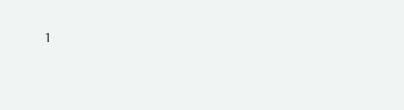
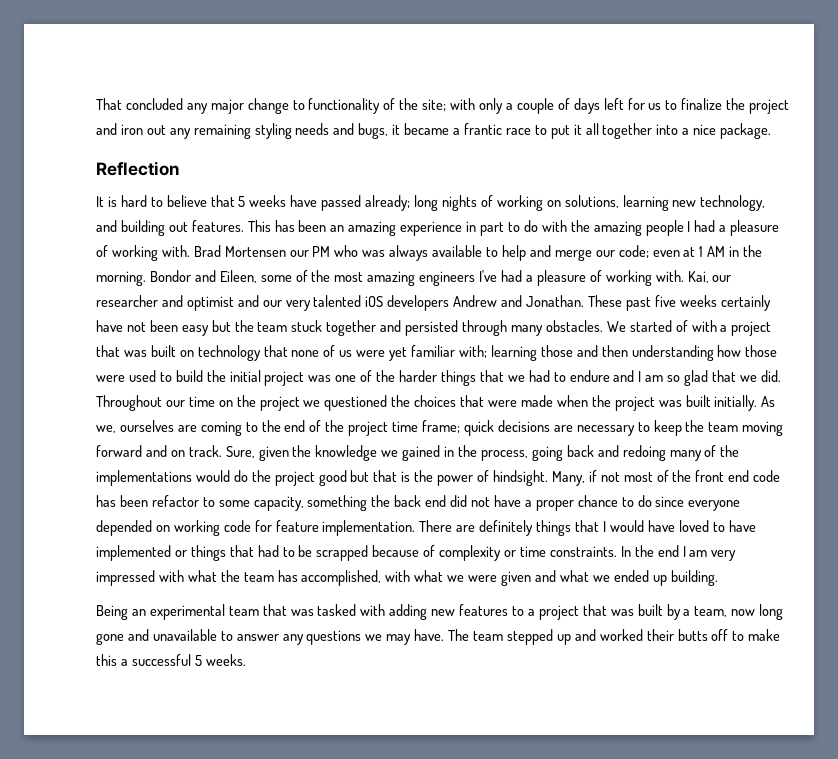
- 1
+ That concluded any major change to functionality of the site; with only a couple of days left for us to finalize the project and iron out any remaining styling needs and bugs, it became a frantic race to put it all together into a nice package.
+ Reflection
+ It is hard to believe that 5 weeks have passed already; long nights of working on solutions, learning new technology, and building out features. This has been an amazing experience in part to do with the amazing people I had a pleasure of working with. Brad Mortensen our PM who was always available to help and merge our code; even at 1 AM in the morning. Bondor and Eileen, some of the most amazing engineers I've had a pleasure of working with. Kai, our researcher and optimist and our very talented iOS developers Andrew and Jonathan. These past five weeks certainly have not been easy but the team stuck together and persisted through many obstacles. We started of with a project that was built on technology that none of us were yet familiar with; learning those and then understanding how those were used to build the initial project was one of the harder things that we had to endure and I am so glad that we did. Throughout our time on the project we questioned the choices that were made when the project was built initially. As we, ourselves are coming to the end of the project time frame; quick decisions are necessary to keep the team moving forward and on track. Sure, given the knowledge we gained in the process, going back and redoing many of the implementations would do the project good but that is the power of hindsight. Many, if not most of the front end code has been refactor to some capacity, something the back end did not have a proper chance to do since everyone depended on working code for feature implementation. There are definitely things that I would have loved to have implemented or things that had to be scrapped because of complexity or time constraints. In the end I am very impressed with what the team has accomplished, with what we were given and what we ended up building.
+ Being an experimental team that was tasked with adding new features to a project that was built by a team, now long gone and unavailable to answer any questions we may have. The team stepped up and worked their butts off to make this a successful 5 weeks.

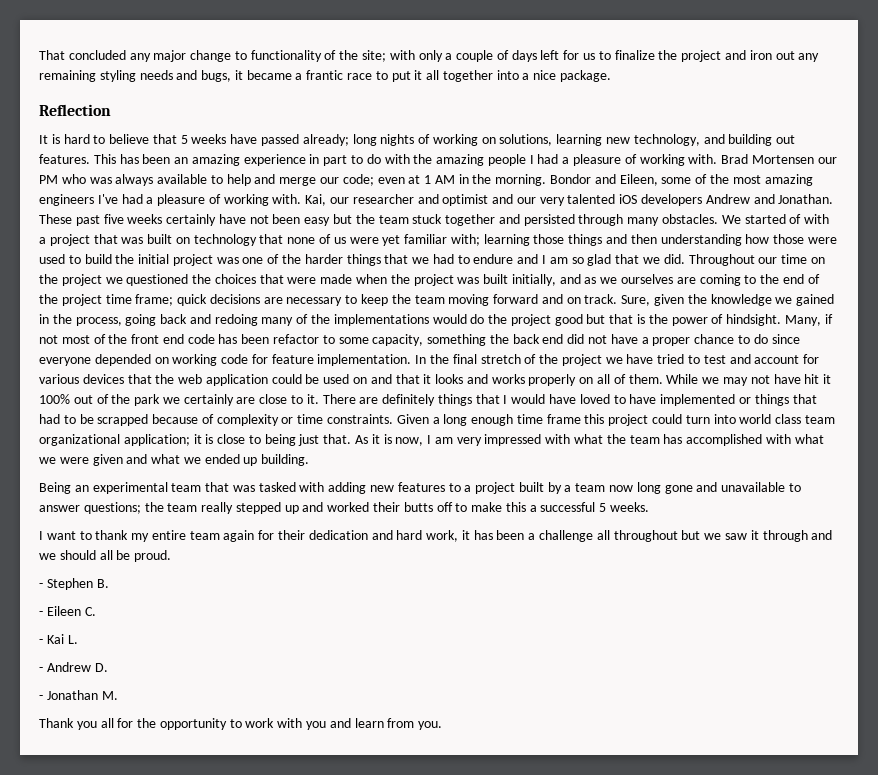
- We started of with a project that was built on technology that none of us were yet familiar with; learning those and then understanding how those were used to build the initial project was one of the harder things that we had to endure and I am so glad that we did.
+ We started of with a project that was built on technology that none of us were yet familiar with; learning those things and then understanding how those were used to build the initial project was one of the harder things that we had to endure and I am so glad that we did.
- Throughout our time on the project we questioned the choices that were made when the project was built initially. As we, ourselves are coming to the end of the project time frame; quick decisions are necessary to keep the team moving forward and on track.
+ Throughout our time on the project we questioned the choices that were made when the project was built initially, and as we ourselves are coming to the end of the project time frame; quick decisions are necessary to keep the team moving forward and on track.
+ In the final stretch of the project we have tried to test and account for various devices that the web application could be used on and that it looks and works properly on all of them. While we may not have hit it 100% out of the park we certainly are close to it.
- In the end I am very impressed with what the team has accomplished, with what we were given and what we ended up building.
+ Given a long enough time frame this project could turn into world class team organizational application; it is close to being just that. As it is now, I am very impressed with what the team has accomplished with what we were given and what we ended up building.
- Being an experimental team that was tasked with adding new features to a project that was built by a team, now long gone and unavailable to answer any questions we may have. The team stepped up and worked their butts off to make this a successful 5 weeks.
+ Being an experimental team that was tasked with adding new features to a project built by a team now long gone and unavailable to answer questions; the team really stepped up and worked their butts off to make this a successful 5 weeks.
+ I want to thank my entire team again for their dedication and hard work, it has been a challenge all throughout but we saw it through and we should all be proud.
+ - Stephen B.
+ - Eileen C.
+ - Kai L.
+ - Andrew D.
+ - Jonathan M.
+ Thank you all for the opportunity to work with you and learn from you.

